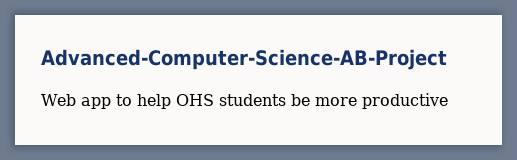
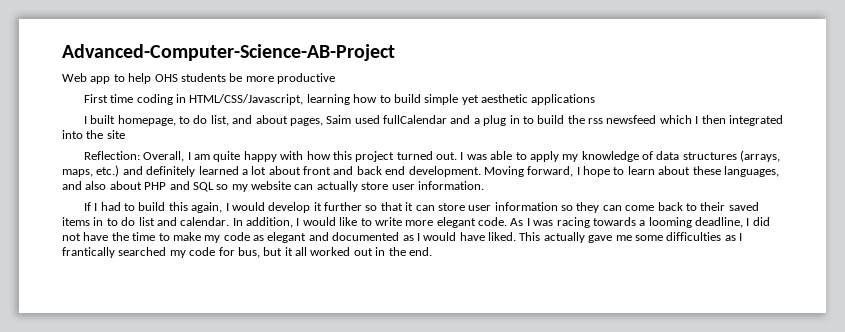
+ First time coding in HTML/CSS/Javascript, learning how to build simple yet aesthetic applications
+ I built homepage, to do list, and about pages, Saim used fullCalendar and a plug in to build the rss newsfeed which I then integrated into the site
+ Reflection: Overall, I am quite happy with how this project turned out. I was able to apply my knowledge of data structures (arrays, maps, etc.) and definitely learned a lot about front and back end development. Moving forward, I hope to learn about these languages, and also about PHP and SQL so my website can actually store user information.
+ If I had to build this again, I would develop it further so that it can store user information so they can come back to their saved items in to do list and calendar. In addition, I would like to write more elegant code. As I was racing towards a looming deadline, I did not have the time to make my code as elegant and documented as I would have liked. This actually gave me some difficulties as I frantically searched my code for bus, but it all worked out in the end.

